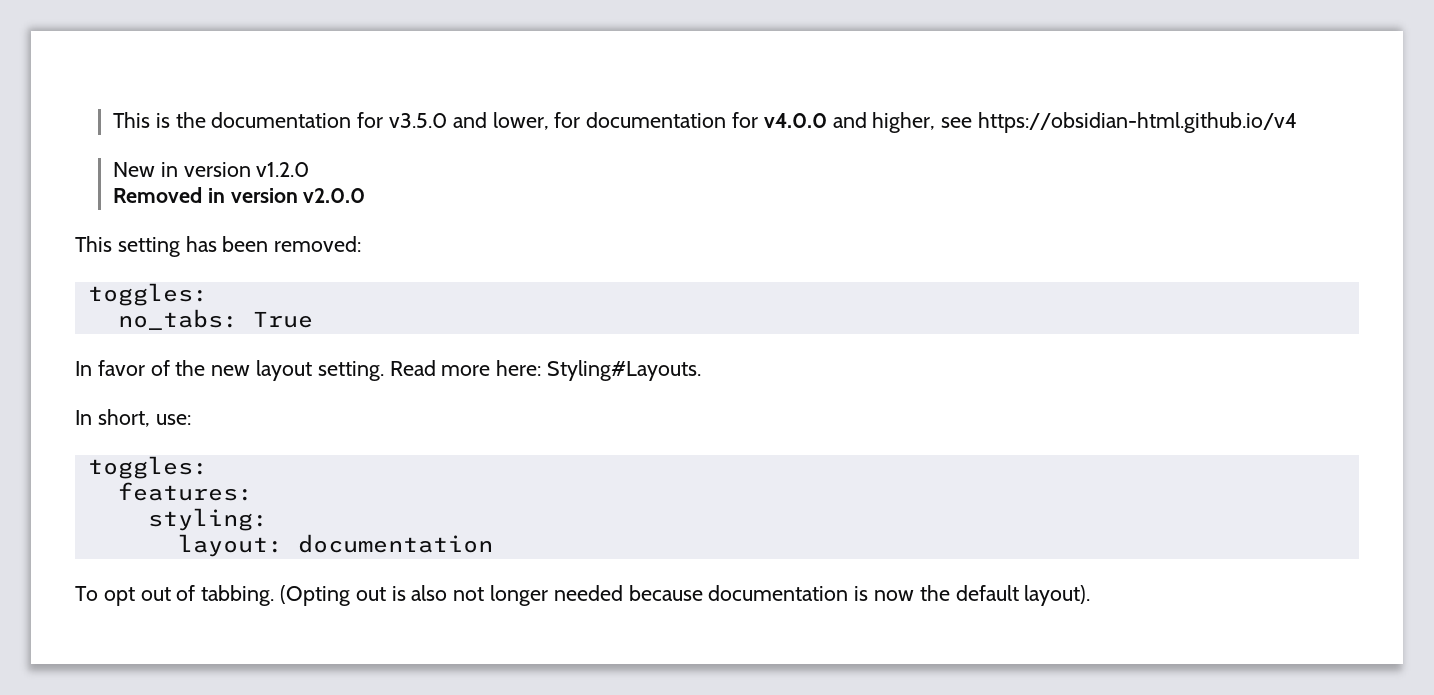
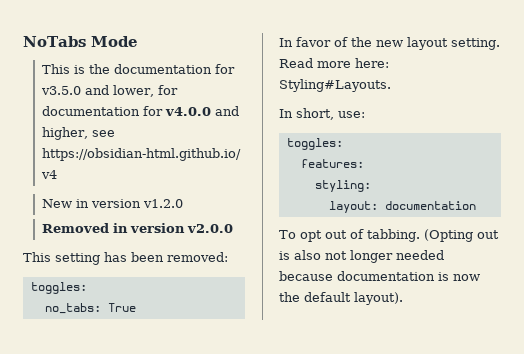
+ NoTabs Mode

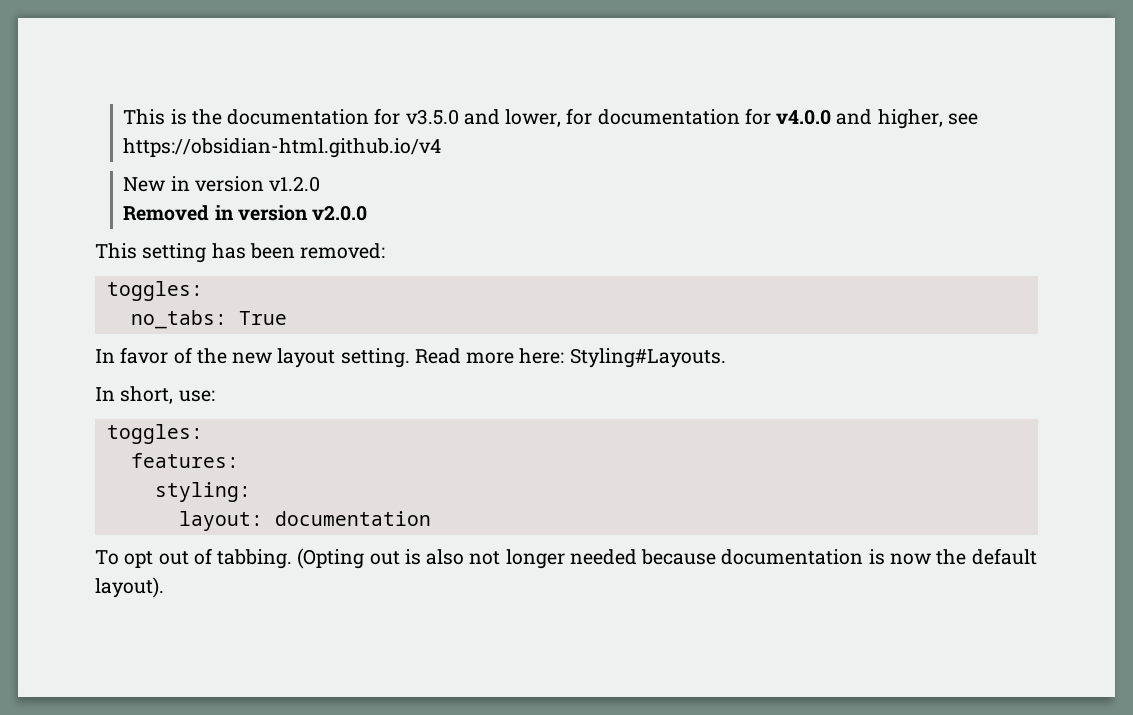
- NoTabs Mode

